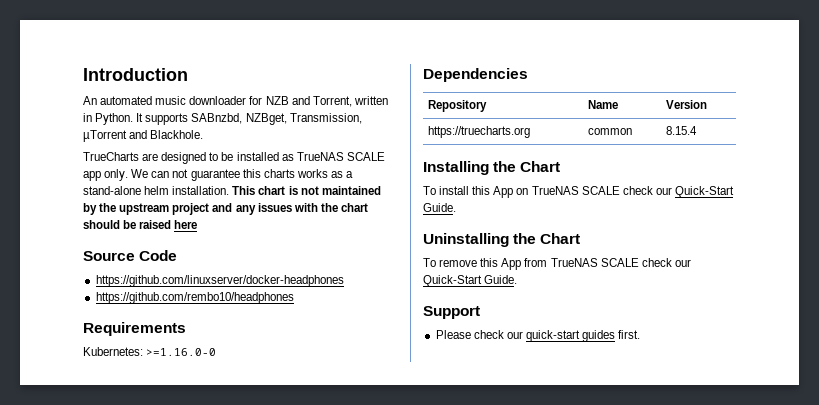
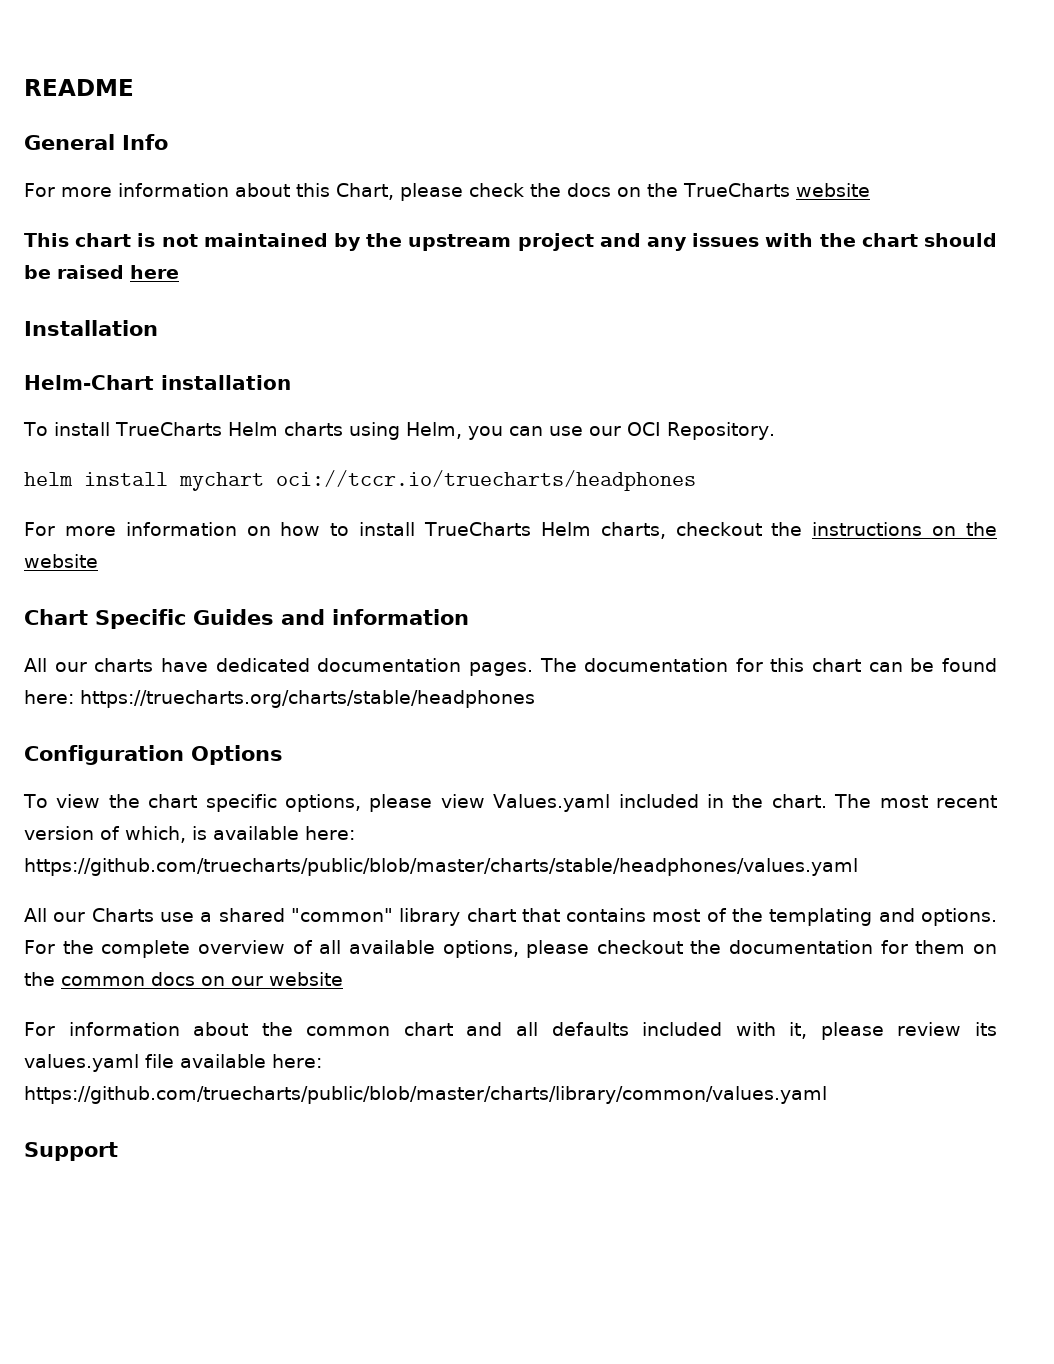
- Introduction
- An automated music downloader for NZB and Torrent, written in Python. It supports SABnzbd, NZBget, Transmission, µTorrent and Blackhole.
- TrueCharts are designed to be installed as TrueNAS SCALE app only. We can not guarantee this charts works as a stand-alone helm installation. This chart is not maintained by the upstream project and any issues with the chart should be raised here
+ README
+ General Info
+ For more information about this Chart, please check the docs on the TrueCharts website
+ This chart is not maintained by the upstream project and any issues with the chart should be raised here
- Source Code
- https://github.com/linuxserver/docker-headphones
- https://github.com/rembo10/headphones
- Requirements
- Kubernetes: >=1.16.0-0
- Dependencies
- Repository | Name | Version
- https://truecharts.org | common | 8.15.4
- Installing the Chart
- To install this App on TrueNAS SCALE check our Quick-Start Guide.
- Uninstalling the Chart
- To remove this App from TrueNAS SCALE check our Quick-Start Guide.
+ Installation
+ Helm-Chart installation
+ To install TrueCharts Helm charts using Helm, you can use our OCI Repository.
+ helm install mychart oci://tccr.io/truecharts/headphones
+ For more information on how to install TrueCharts Helm charts, checkout the instructions on the website
+ Chart Specific Guides and information
+ All our charts have dedicated documentation pages. The documentation for this chart can be found here: https://truecharts.org/charts/stable/headphones
+ Configuration Options
+ To view the chart specific options, please view Values.yaml included in the chart. The most recent version of which, is available here: https://github.com/truecharts/public/blob/master/charts/stable/headphones/values.yaml
+ All our Charts use a shared "common" library chart that contains most of the templating and options. For the complete overview of all available options, please checkout the documentation for them on the common docs on our website
+ For information about the common chart and all defaults included with it, please review its values.yaml file available here: https://github.com/truecharts/public/blob/master/charts/library/common/values.yaml
  Support
- Please check our quick-start guides first.

